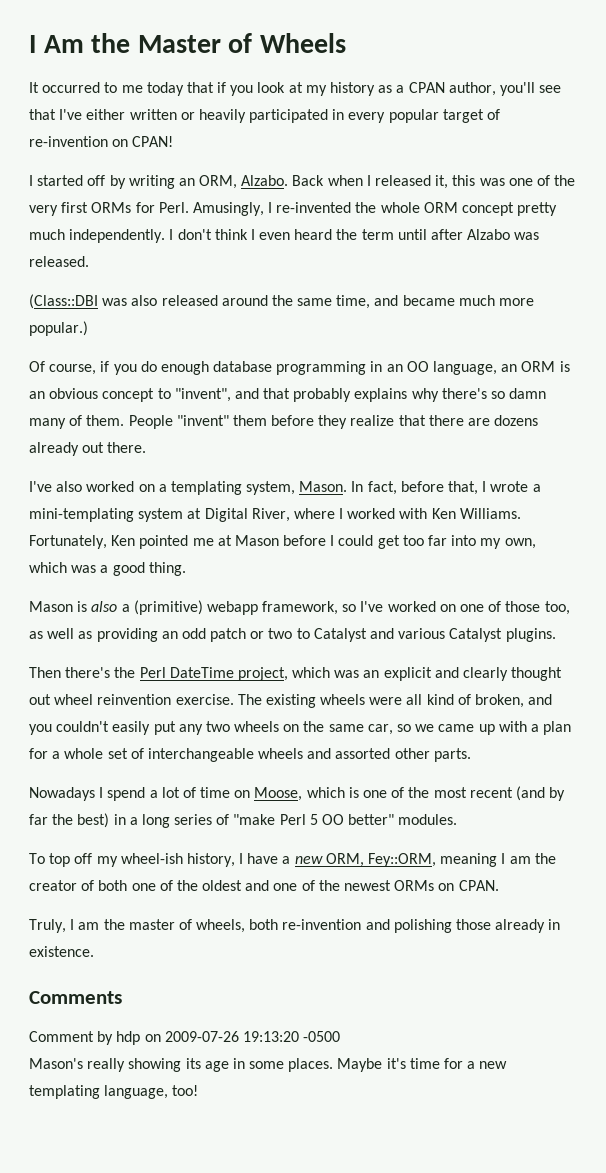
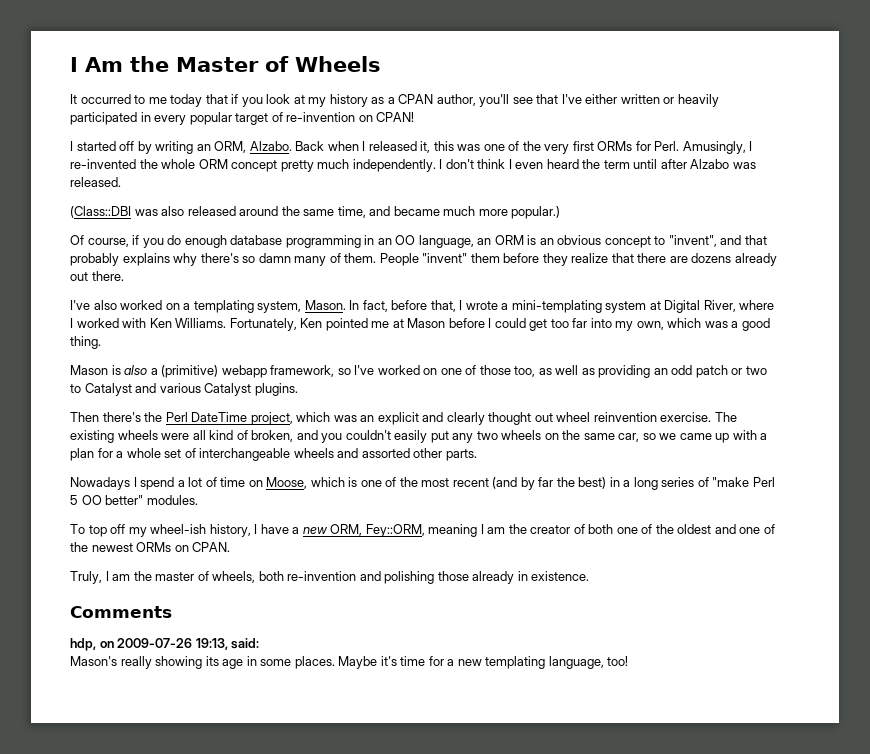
- Comment by hdp on 2009-07-26 19:13:20 -0500
+ hdp, on 2009-07-26 19:13, said:

